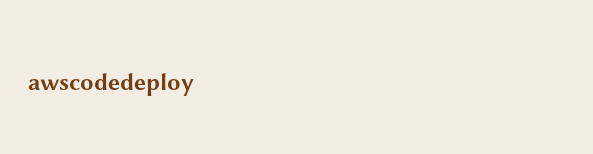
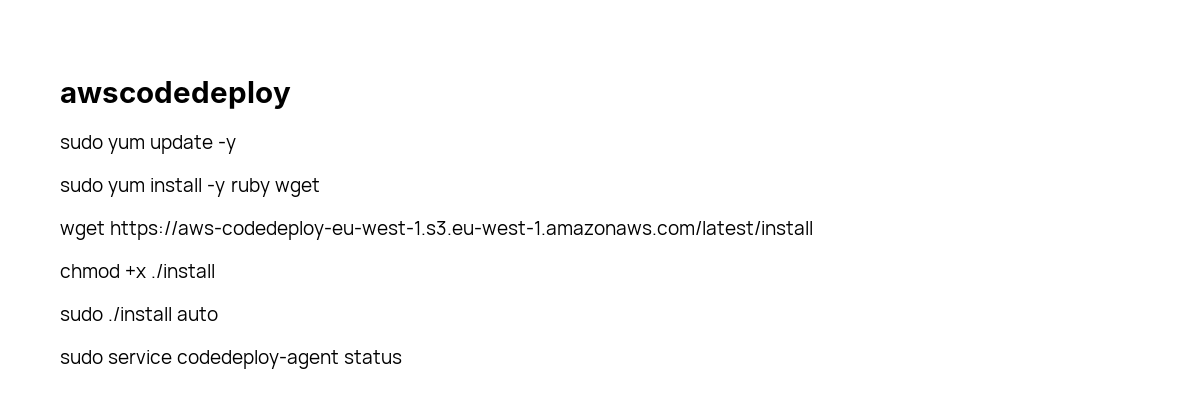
+ sudo yum update -y
+ sudo yum install -y ruby wget
+ wget https://aws-codedeploy-eu-west-1.s3.eu-west-1.amazonaws.com/latest/install
+ chmod +x ./install
+ sudo ./install auto
+ sudo service codedeploy-agent status

